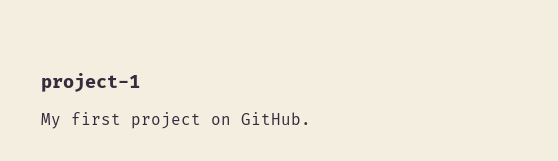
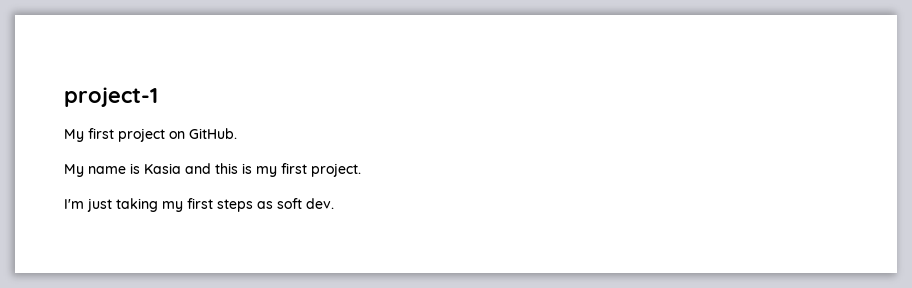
+ My name is Kasia and this is my first project.
+ I'm just taking my first steps as soft dev.

